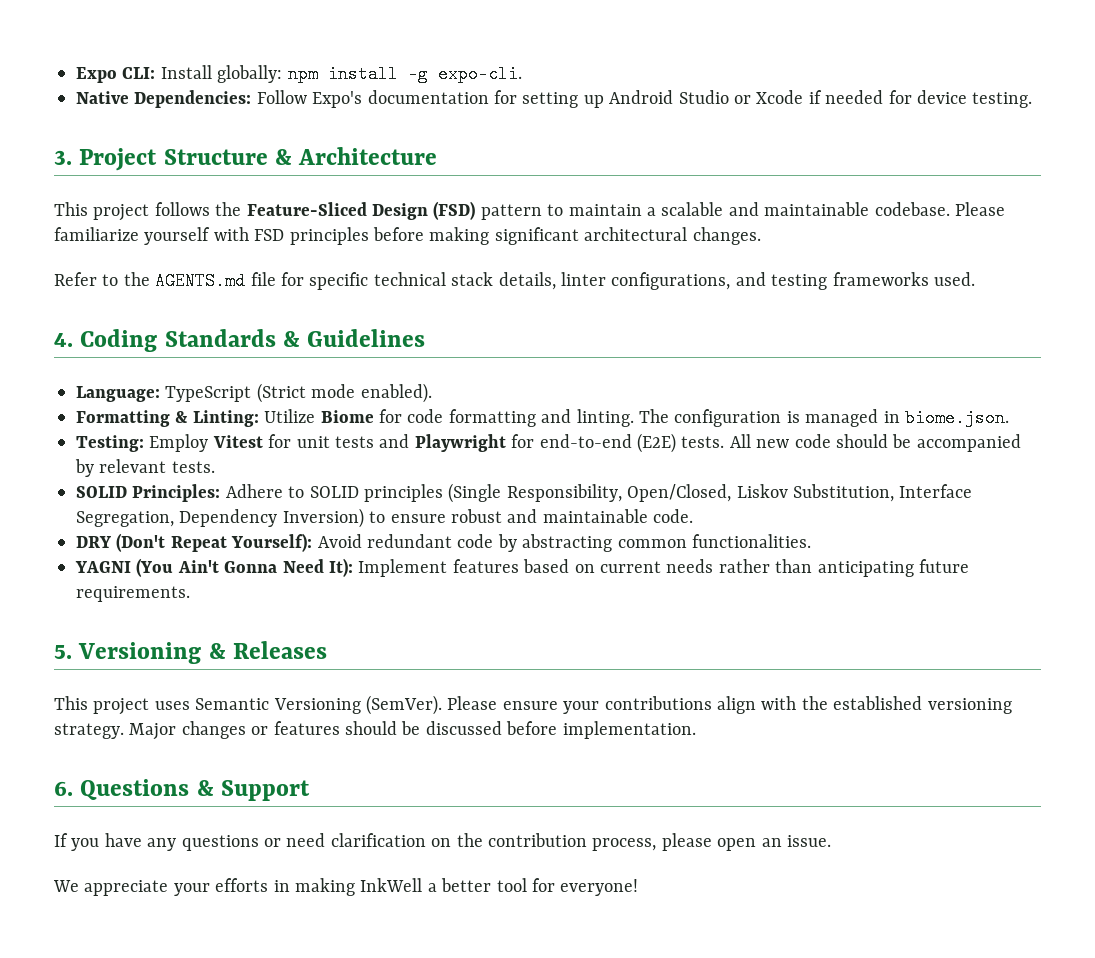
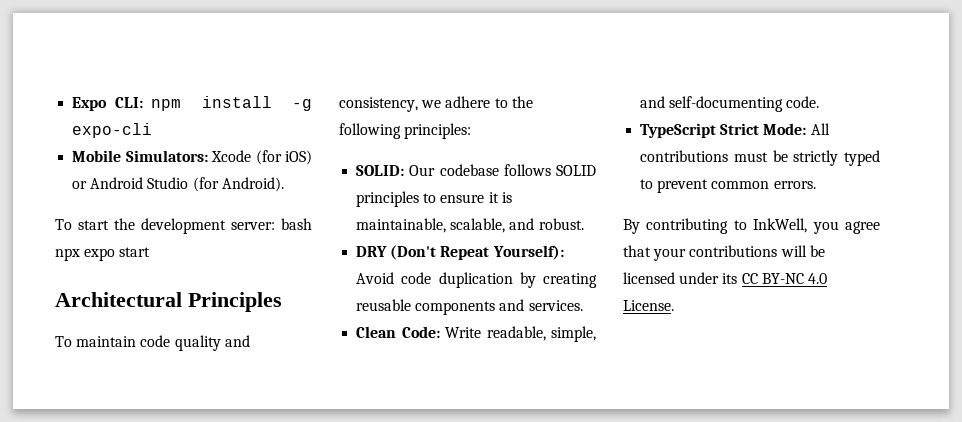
- Expo CLI: Install globally: npm install -g expo-cli.
- Native Dependencies: Follow Expo's documentation for setting up Android Studio or Xcode if needed for device testing.
- 3. Project Structure & Architecture
- This project follows the Feature-Sliced Design (FSD) pattern to maintain a scalable and maintainable codebase. Please familiarize yourself with FSD principles before making significant architectural changes.
- Refer to the AGENTS.md file for specific technical stack details, linter configurations, and testing frameworks used.
- 4. Coding Standards & Guidelines
- Language: TypeScript (Strict mode enabled).
- Formatting & Linting: Utilize Biome for code formatting and linting. The configuration is managed in biome.json.
- Testing: Employ Vitest for unit tests and Playwright for end-to-end (E2E) tests. All new code should be accompanied by relevant tests.
- SOLID Principles: Adhere to SOLID principles (Single Responsibility, Open/Closed, Liskov Substitution, Interface Segregation, Dependency Inversion) to ensure robust and maintainable code.
+ Expo CLI: npm install -g expo-cli
+ Mobile Simulators: Xcode (for iOS) or Android Studio (for Android).
+ To start the development server: bash npx expo start
+ Architectural Principles
+ To maintain code quality and consistency, we adhere to the following principles:
+ SOLID: Our codebase follows SOLID principles to ensure it is maintainable, scalable, and robust.
- DRY (Don't Repeat Yourself): Avoid redundant code by abstracting common functionalities.
- YAGNI (You Ain't Gonna Need It): Implement features based on current needs rather than anticipating future requirements.
- 5. Versioning & Releases
- This project uses Semantic Versioning (SemVer). Please ensure your contributions align with the established versioning strategy. Major changes or features should be discussed before implementation.
- 6. Questions & Support
- If you have any questions or need clarification on the contribution process, please open an issue.
- We appreciate your efforts in making InkWell a better tool for everyone!
+ DRY (Don't Repeat Yourself): Avoid code duplication by creating reusable components and services.
+ Clean Code: Write readable, simple, and self-documenting code.
+ TypeScript Strict Mode: All contributions must be strictly typed to prevent common errors.
+ By contributing to InkWell, you agree that your contributions will be licensed under its CC BY-NC 4.0 License.

